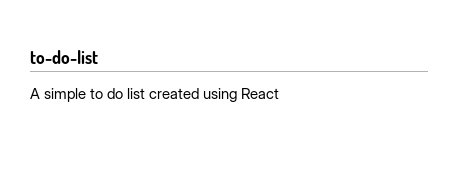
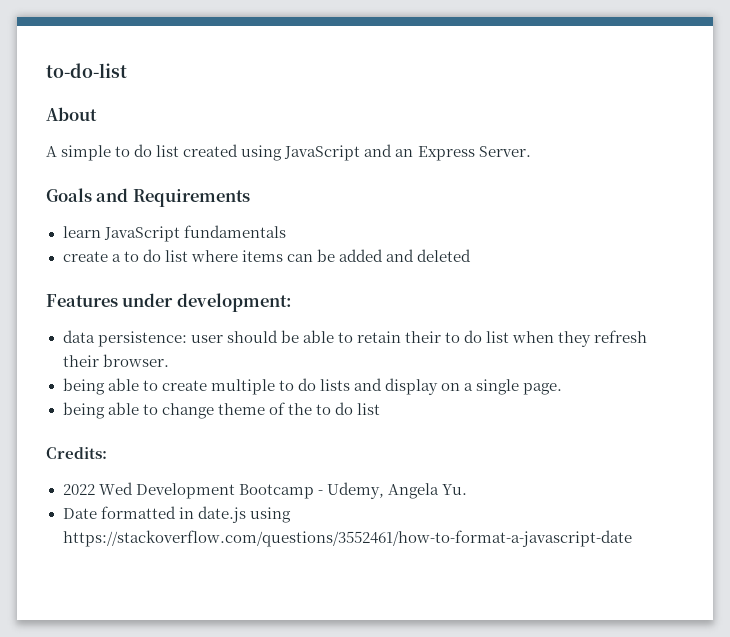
+ About
- A simple to do list created using React
+ A simple to do list created using JavaScript and an Express Server.
+ Goals and Requirements
+ learn JavaScript fundamentals
+ create a to do list where items can be added and deleted
+ Features under development:
+ data persistence: user should be able to retain their to do list when they refresh their browser.
+ being able to create multiple to do lists and display on a single page.
+ being able to change theme of the to do list
+ Credits:
+ 2022 Wed Development Bootcamp - Udemy, Angela Yu.
+ Date formatted in date.js using https://stackoverflow.com/questions/3552461/how-to-format-a-javascript-date

